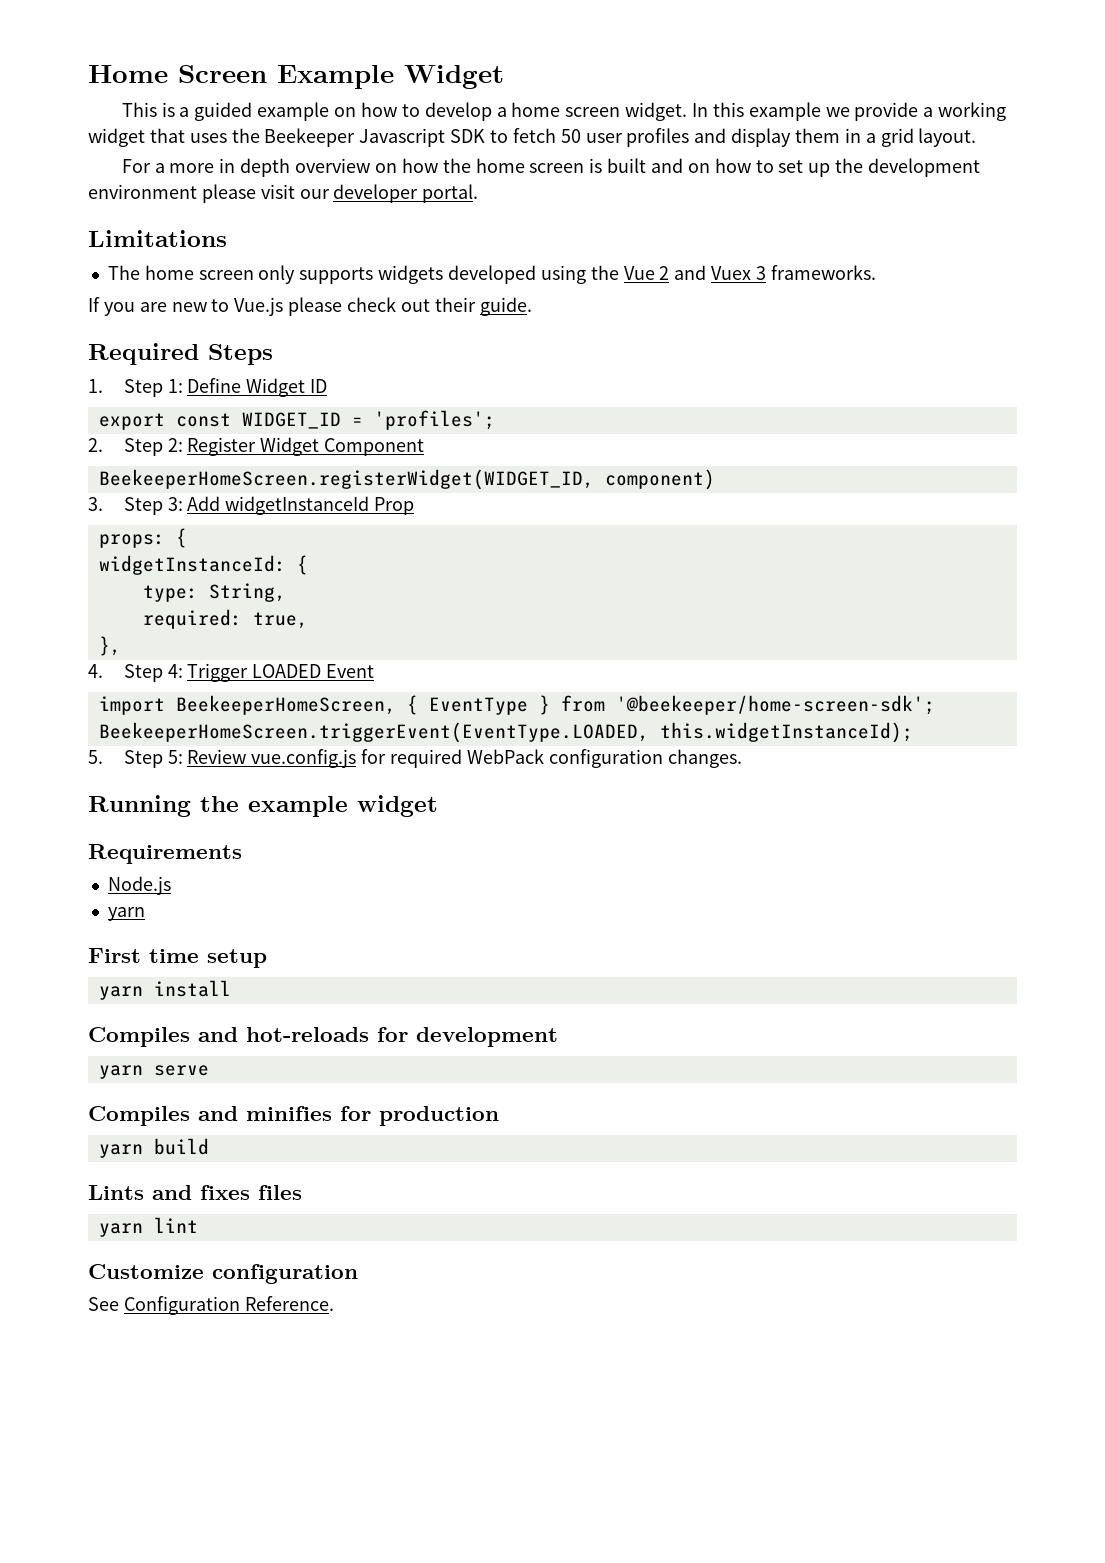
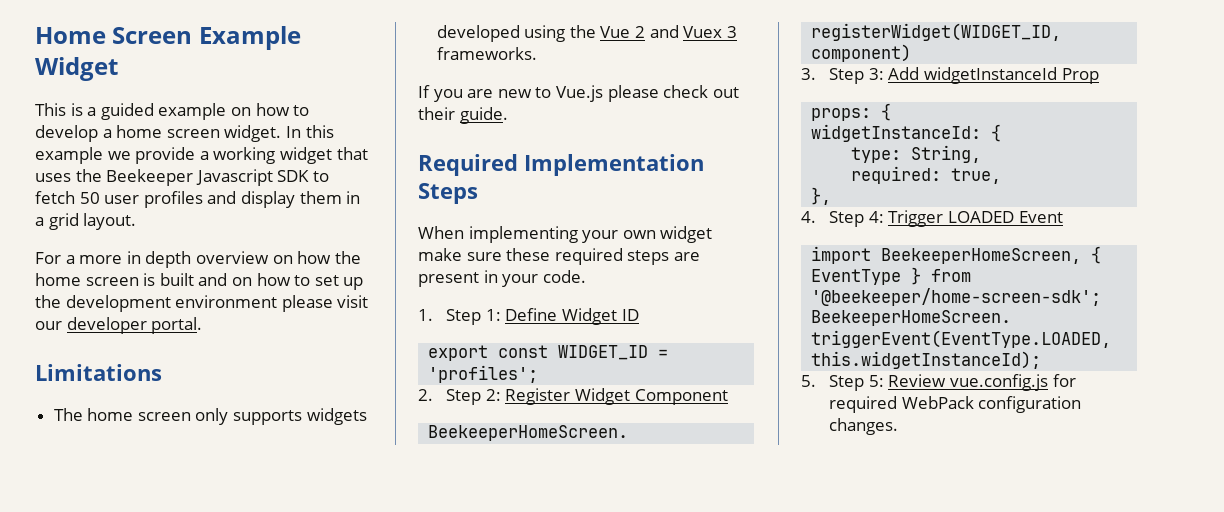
- Required Steps
+ Required Implementation Steps
+ When implementing your own widget make sure these required steps are present in your code.
- Running the example widget
- Requirements
- Node.js
- yarn
- First time setup
- yarn install
- Compiles and hot-reloads for development
- yarn serve
- Compiles and minifies for production
- yarn build
- Lints and fixes files
- yarn lint
- Customize configuration
- See Configuration Reference.

